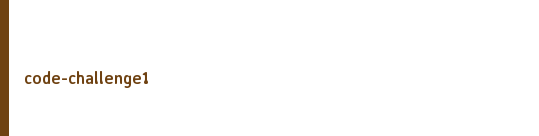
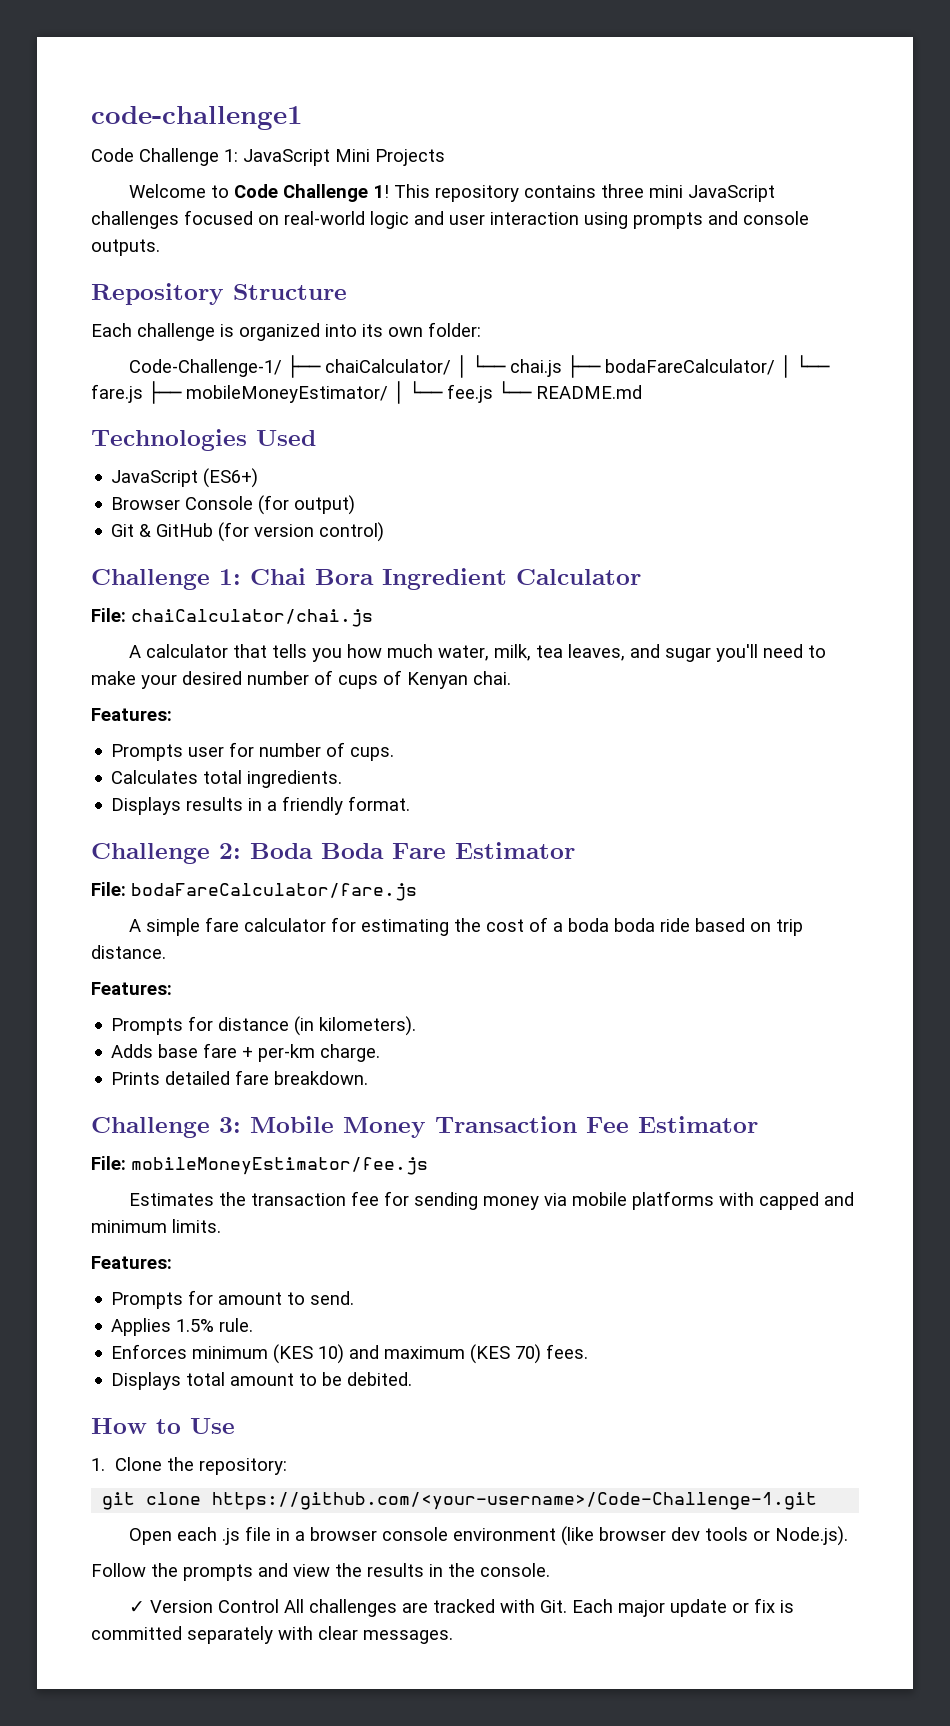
+ Code Challenge 1: JavaScript Mini Projects
+ Welcome to Code Challenge 1! This repository contains three mini JavaScript challenges focused on real-world logic and user interaction using prompts and console outputs.
+ Repository Structure
+ Each challenge is organized into its own folder:
+ Code-Challenge-1/ ├── chaiCalculator/ │ └── chai.js ├── bodaFareCalculator/ │ └── fare.js ├── mobileMoneyEstimator/ │ └── fee.js └── README.md
+ Technologies Used
+ JavaScript (ES6+)
+ Browser Console (for output)
+ Git & GitHub (for version control)
+ Challenge 1: Chai Bora Ingredient Calculator
+ File: chaiCalculator/chai.js
+ A calculator that tells you how much water, milk, tea leaves, and sugar you'll need to make your desired number of cups of Kenyan chai.
+ Features:
+ Prompts user for number of cups.
+ Calculates total ingredients.
+ Displays results in a friendly format.
+ Challenge 2: Boda Boda Fare Estimator
+ File: bodaFareCalculator/fare.js
+ A simple fare calculator for estimating the cost of a boda boda ride based on trip distance.
+ Features:
+ Prompts for distance (in kilometers).
+ Adds base fare + per-km charge.
+ Prints detailed fare breakdown.
+ Challenge 3: Mobile Money Transaction Fee Estimator
+ File: mobileMoneyEstimator/fee.js
+ Estimates the transaction fee for sending money via mobile platforms with capped and minimum limits.
+ Features:
+ Prompts for amount to send.
+ Applies 1.5% rule.
+ Enforces minimum (KES 10) and maximum (KES 70) fees.
+ Displays total amount to be debited.
+ How to Use
+ 1. Clone the repository:
+ git clone https://github.com/<your-username>/Code-Challenge-1.git
+ Open each .js file in a browser console environment (like browser dev tools or Node.js).
+ Follow the prompts and view the results in the console.
+ ✓ Version Control All challenges are tracked with Git. Each major update or fix is committed separately with clear messages.

